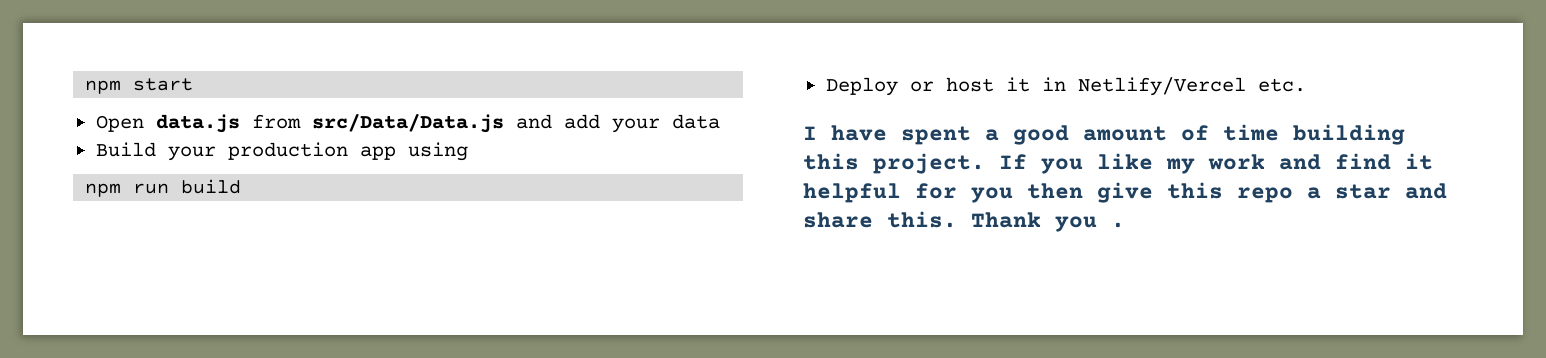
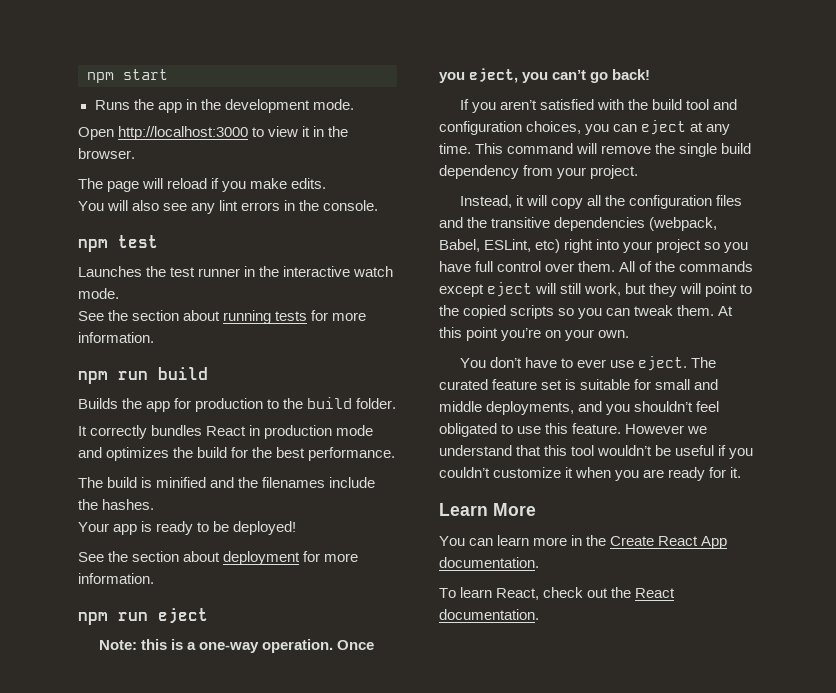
- Open data.js from src/Data/Data.js and add your data
- Build your production app using
+ Runs the app in the development mode.
+ Open http://localhost:3000 to view it in the browser.
+ The page will reload if you make edits.
+ You will also see any lint errors in the console.
+ npm test
+ Launches the test runner in the interactive watch mode.
+ See the section about running tests for more information.
  npm run build
- Deploy or host it in Netlify/Vercel etc.
- I have spent a good amount of time building this project. If you like my work and find it helpful for you then give this repo a star and share this. Thank you .
+ Builds the app for production to the build folder.
+ It correctly bundles React in production mode and optimizes the build for the best performance.
+ The build is minified and the filenames include the hashes.
+ Your app is ready to be deployed!
+ See the section about deployment for more information.
+ npm run eject
+ Note: this is a one-way operation. Once you eject, you can’t go back!
+ If you aren’t satisfied with the build tool and configuration choices, you can eject at any time. This command will remove the single build dependency from your project.
+ Instead, it will copy all the configuration files and the transitive dependencies (webpack, Babel, ESLint, etc) right into your project so you have full control over them. All of the commands except eject will still work, but they will point to the copied scripts so you can tweak them. At this point you’re on your own.
+ You don’t have to ever use eject. The curated feature set is suitable for small and middle deployments, and you shouldn’t feel obligated to use this feature. However we understand that this tool wouldn’t be useful if you couldn’t customize it when you are ready for it.
+ Learn More
+ You can learn more in the Create React App documentation.
+ To learn React, check out the React documentation.

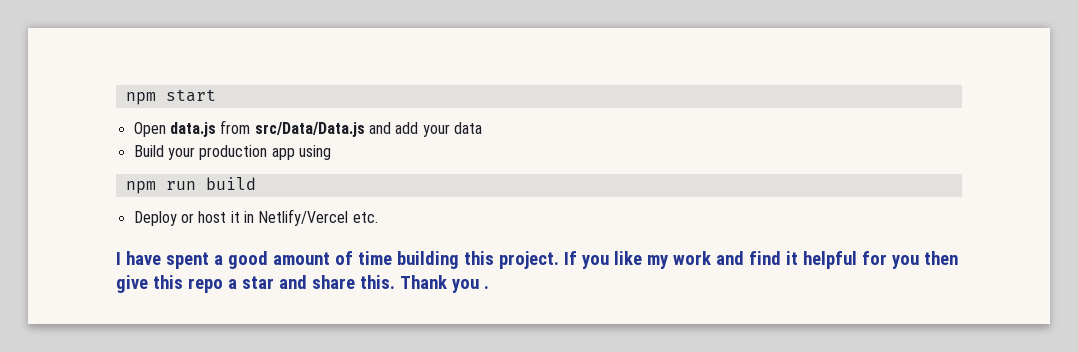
- Runs the app in the development mode.
- Open http://localhost:3000 to view it in the browser.
- The page will reload if you make edits.
- You will also see any lint errors in the console.
- npm test
- Launches the test runner in the interactive watch mode.
- See the section about running tests for more information.
+ Open data.js from src/Data/Data.js and add your data
+ Build your production app using
  npm run build
- Builds the app for production to the build folder.
- It correctly bundles React in production mode and optimizes the build for the best performance.
- The build is minified and the filenames include the hashes.
- Your app is ready to be deployed!
- See the section about deployment for more information.
- npm run eject
- Note: this is a one-way operation. Once you eject, you can’t go back!
- If you aren’t satisfied with the build tool and configuration choices, you can eject at any time. This command will remove the single build dependency from your project.
- Instead, it will copy all the configuration files and the transitive dependencies (webpack, Babel, ESLint, etc) right into your project so you have full control over them. All of the commands except eject will still work, but they will point to the copied scripts so you can tweak them. At this point you’re on your own.
- You don’t have to ever use eject. The curated feature set is suitable for small and middle deployments, and you shouldn’t feel obligated to use this feature. However we understand that this tool wouldn’t be useful if you couldn’t customize it when you are ready for it.
- Learn More
- You can learn more in the Create React App documentation.
- To learn React, check out the React documentation.
+ Deploy or host it in Netlify/Vercel etc.
+ I have spent a good amount of time building this project. If you like my work and find it helpful for you then give this repo a star and share this. Thank you .

